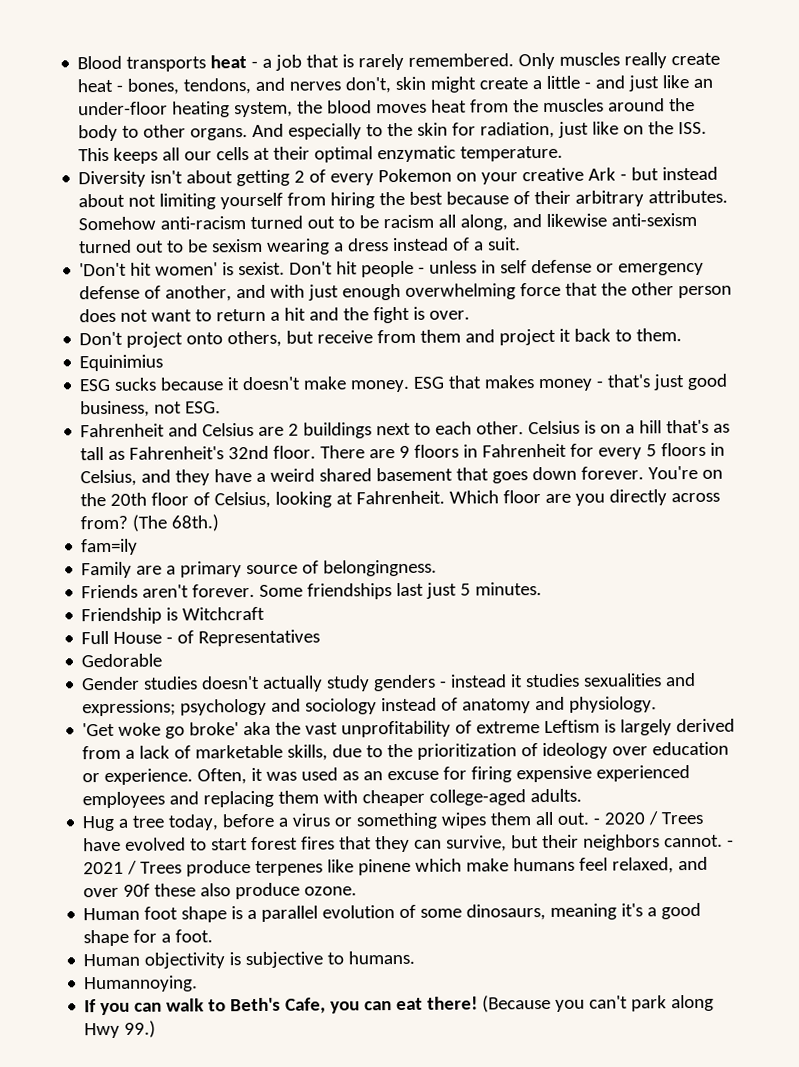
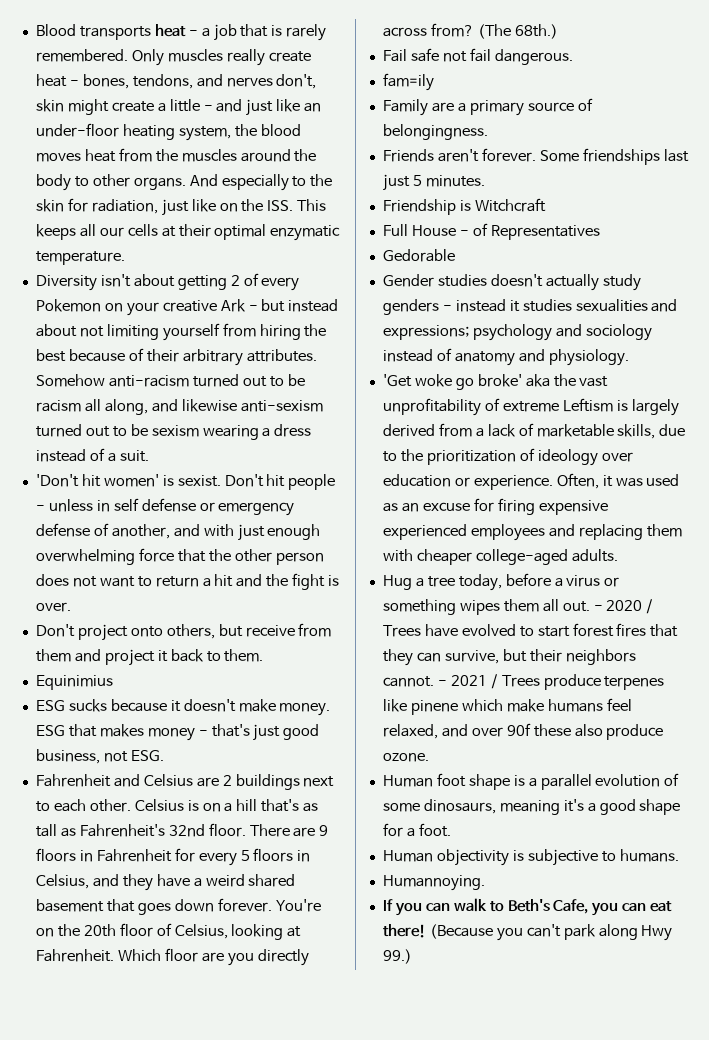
+ Fail safe not fail dangerous.

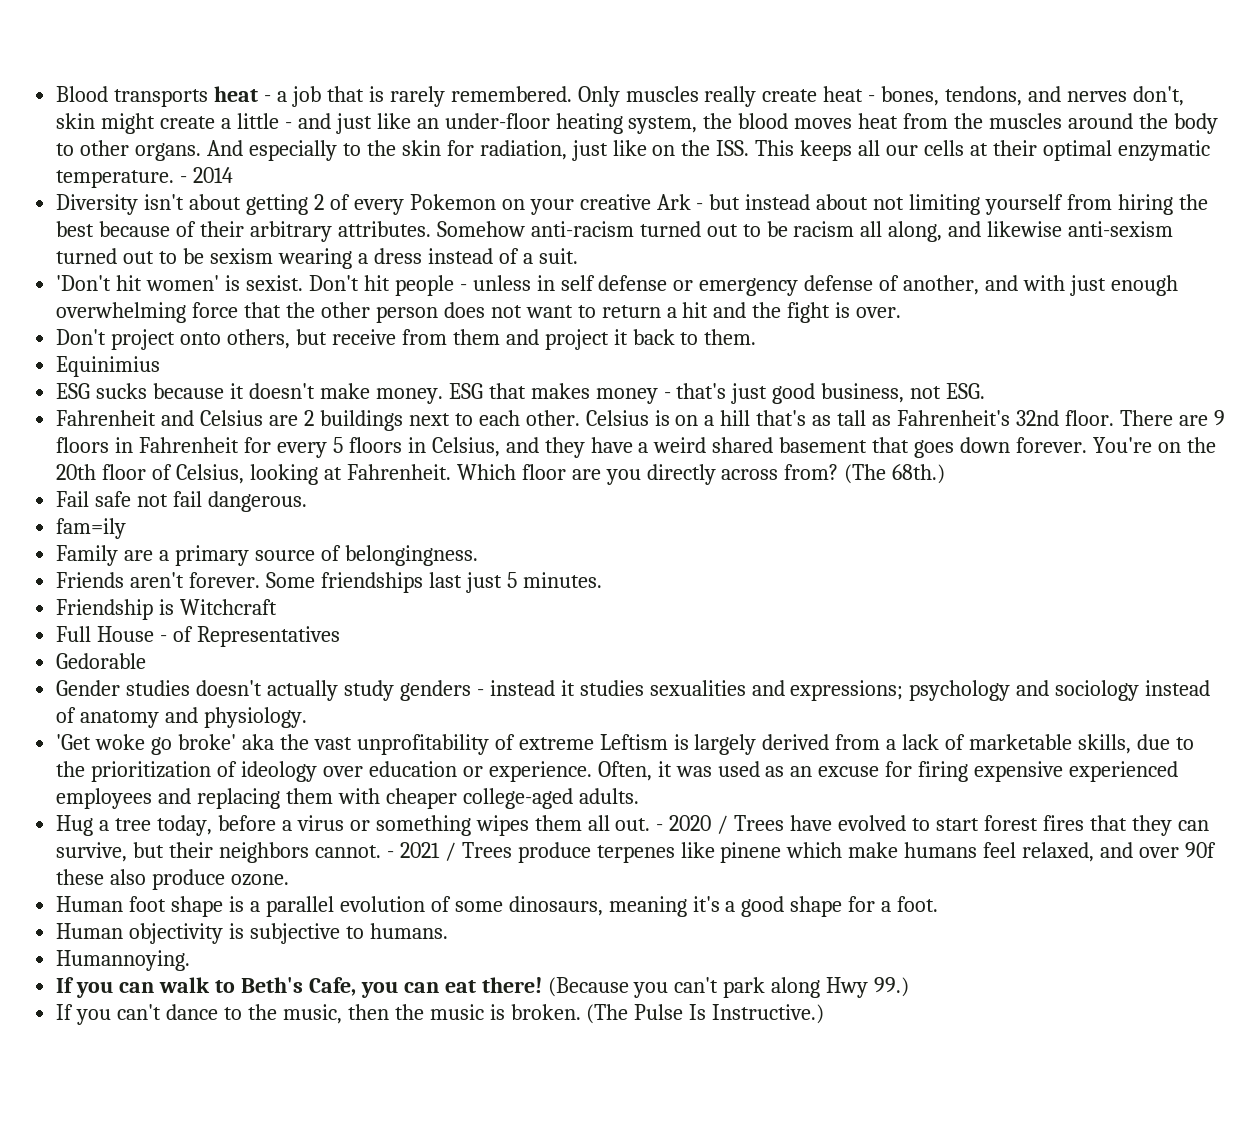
+ - 2014
+ If you can't dance to the music, then the music is broken. (The Pulse Is Instructive.)

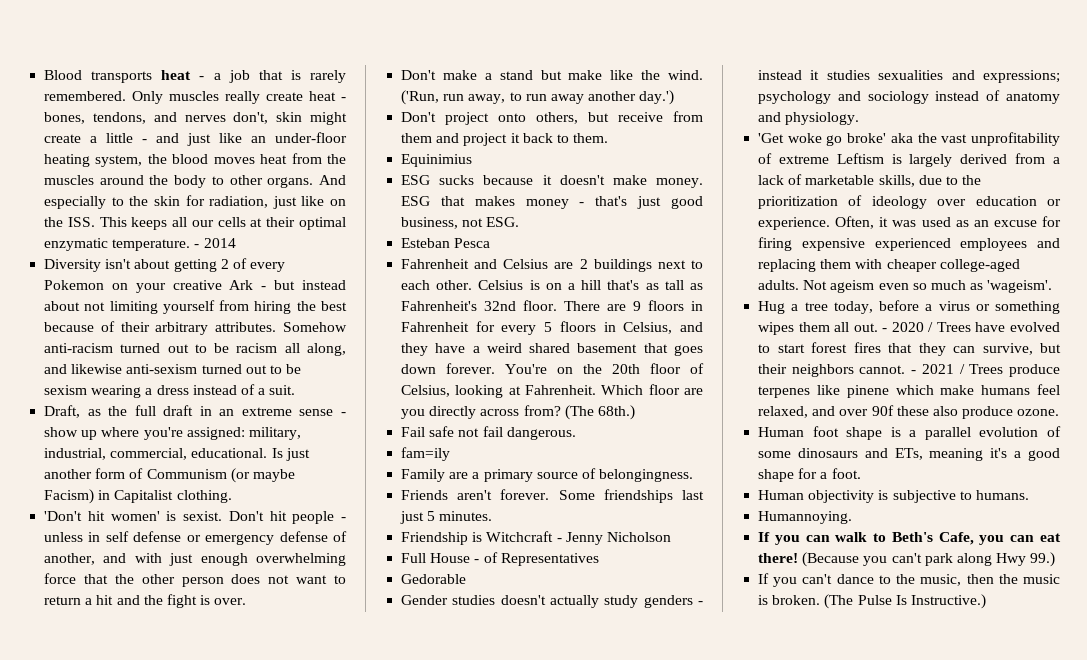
+ Draft, as the full draft in an extreme sense - show up where you're assigned: military, industrial, commercial, educational. Is just another form of Communism (or maybe Facism) in Capitalist clothing.
+ Don't make a stand but make like the wind. ('Run, run away, to run away another day.')
+ Esteban Pesca
- Friendship is Witchcraft
+ Friendship is Witchcraft - Jenny Nicholson
+ Not ageism even so much as 'wageism'.
- Human foot shape is a parallel evolution of some dinosaurs, meaning it's a good shape for a foot.
+ Human foot shape is a parallel evolution of some dinosaurs and ETs, meaning it's a good shape for a foot.

